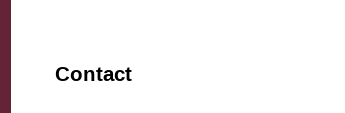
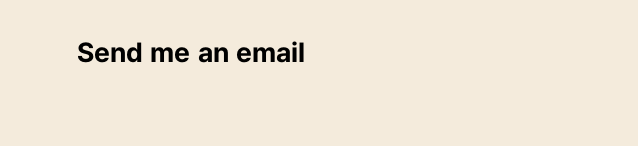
- Contact
+ Send me an email

